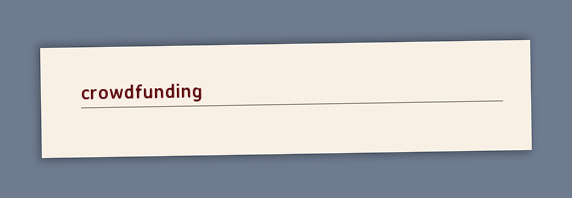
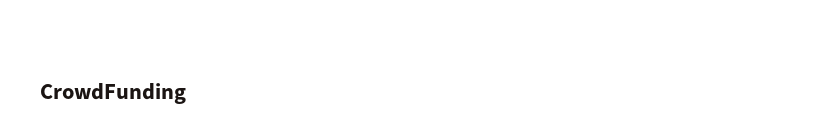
- crowdfunding
+ CrowdFunding

